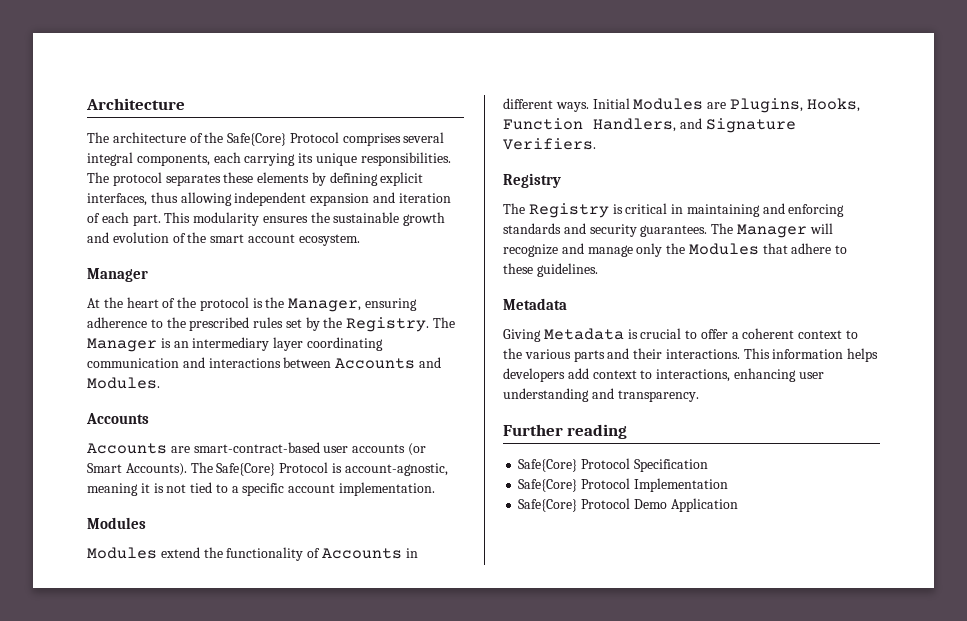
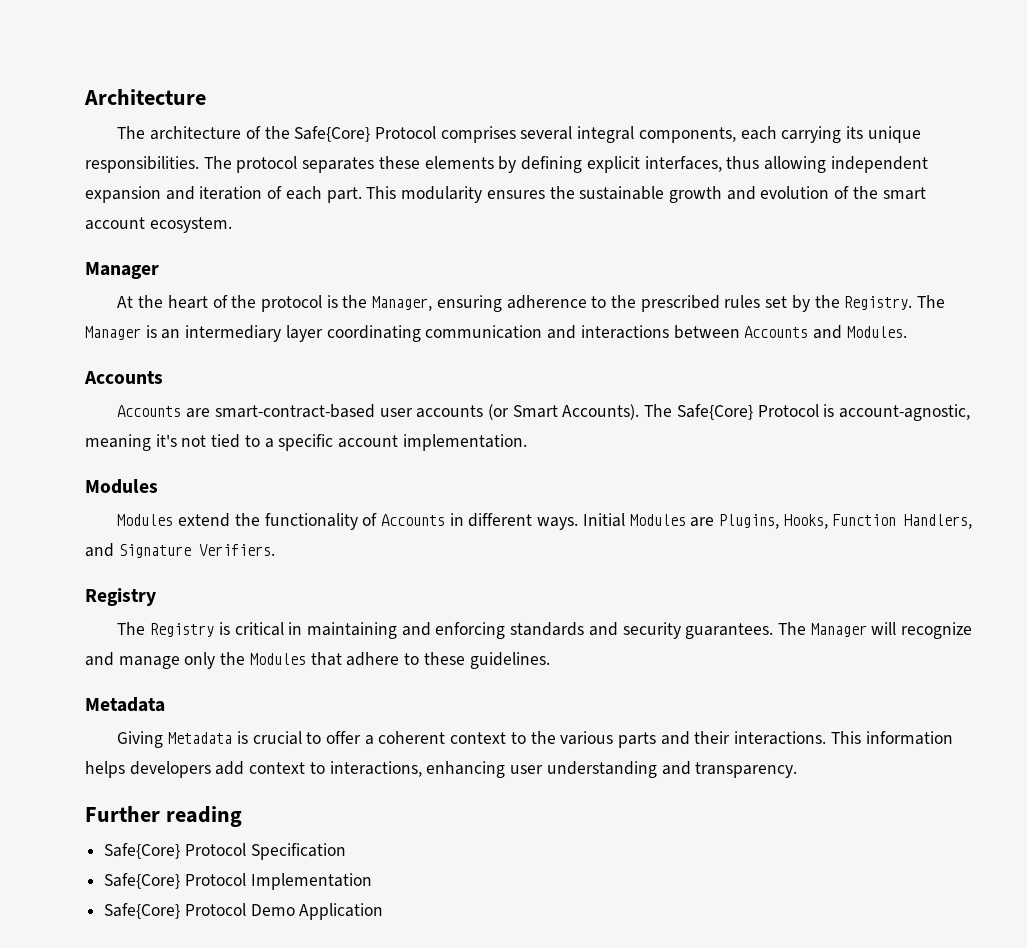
- The Safe{Core} Protocol is account-agnostic, meaning it is not tied to a specific account implementation.
+ The Safe{Core} Protocol is account-agnostic, meaning it's not tied to a specific account implementation.

